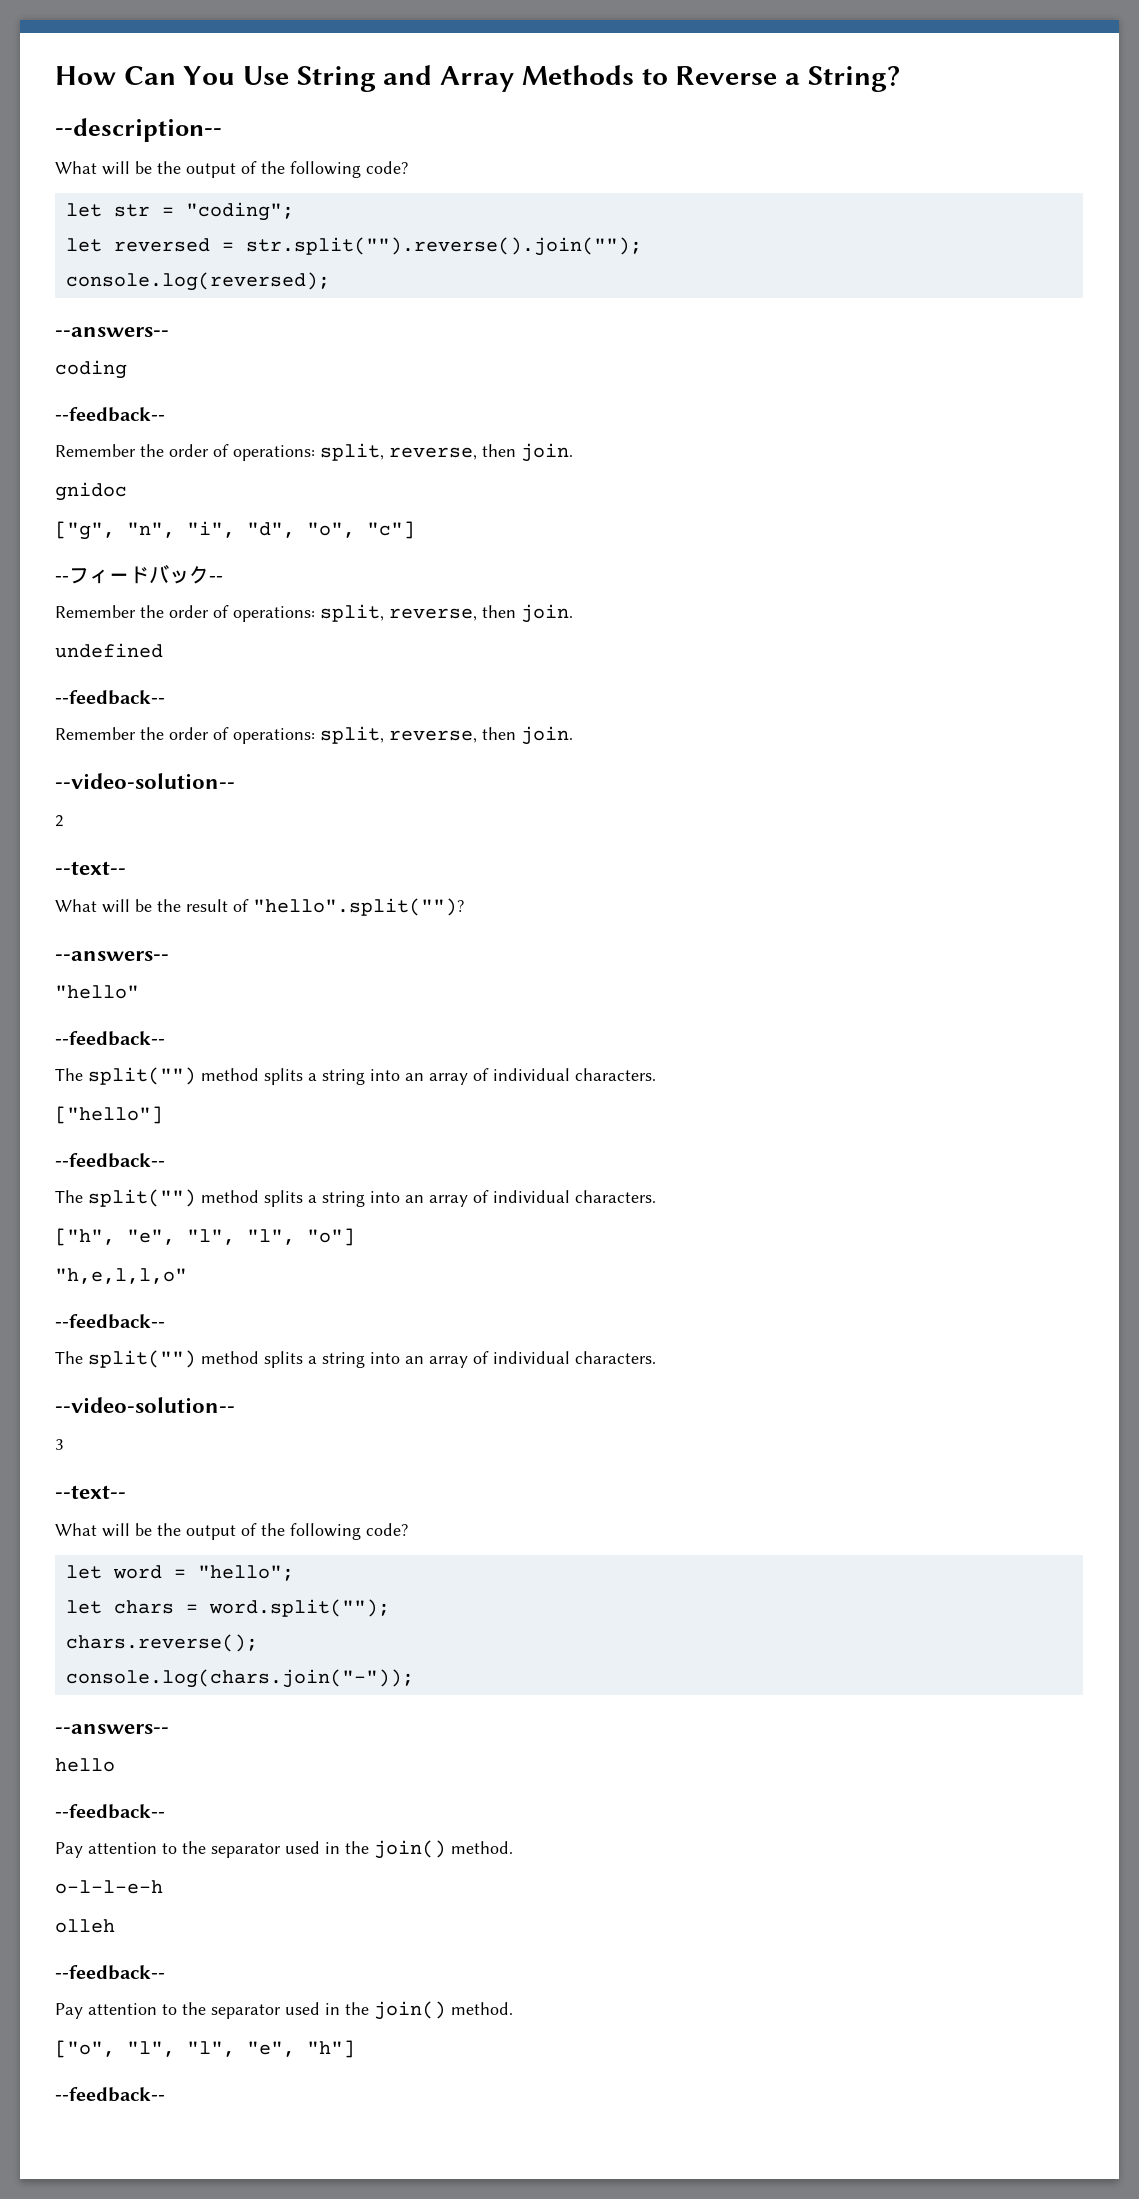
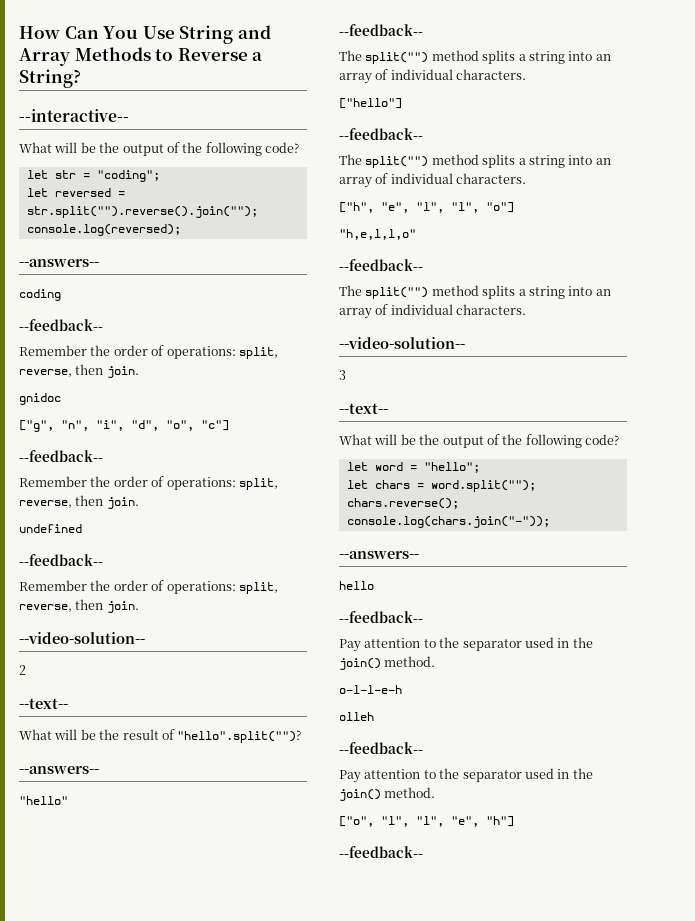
- --description--
+ --interactive--
  ["g", "n", "i", "d", "o", "c"]
- --フィードバック--
+ --feedback--

